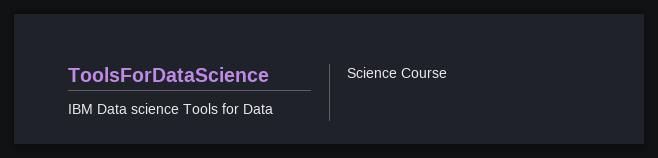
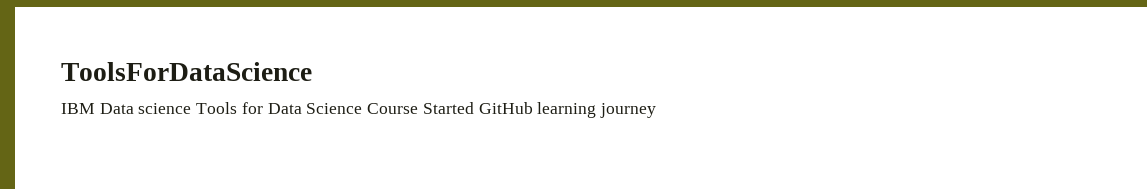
- IBM Data science Tools for Data Science Course
+ IBM Data science Tools for Data Science Course Started GitHub learning journey

